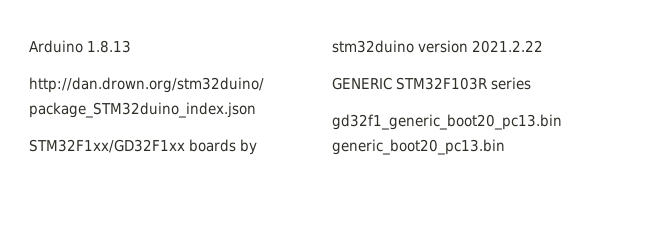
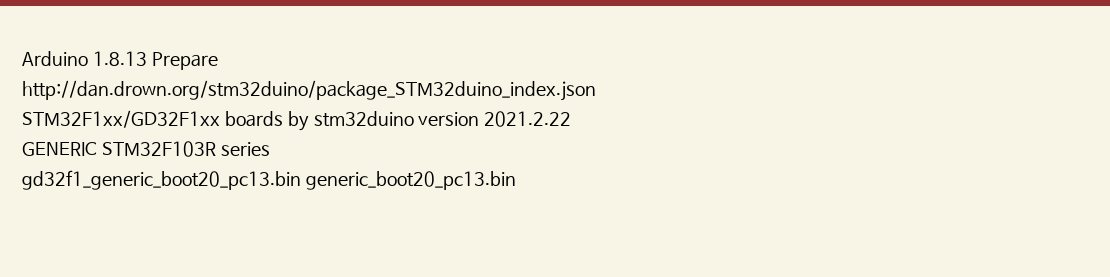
- Arduino 1.8.13
+ Arduino 1.8.13 Prepare

